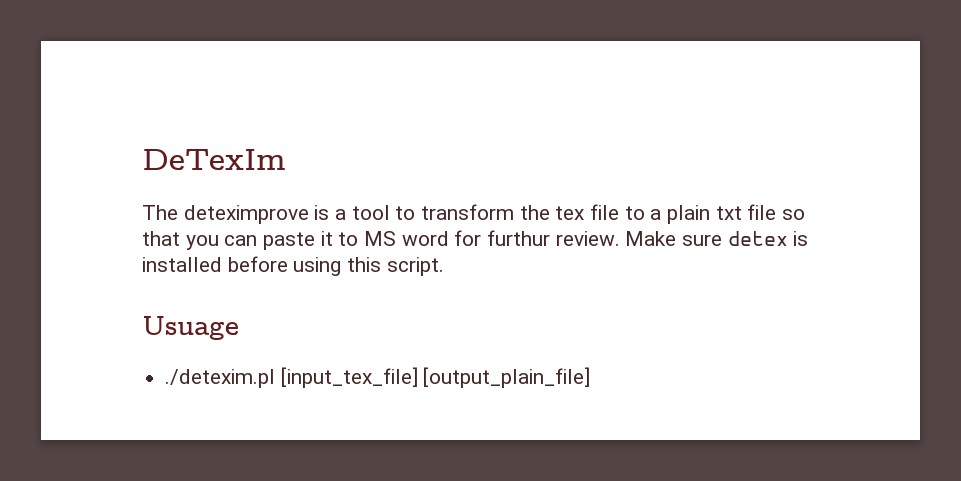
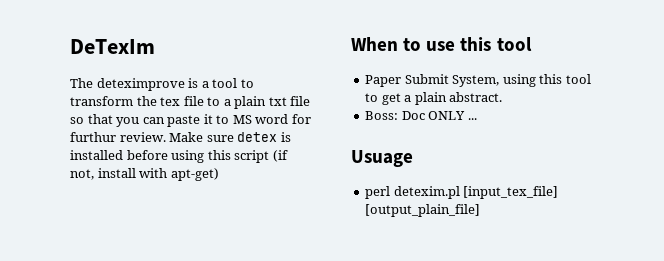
- Make sure detex is installed before using this script.
+ Make sure detex is installed before using this script (if not, install with apt-get)
+ When to use this tool
+ Paper Submit System, using this tool to get a plain abstract.
+ Boss: Doc ONLY ...
- ./detexim.pl [input_tex_file] [output_plain_file]
+ perl detexim.pl [input_tex_file] [output_plain_file]

